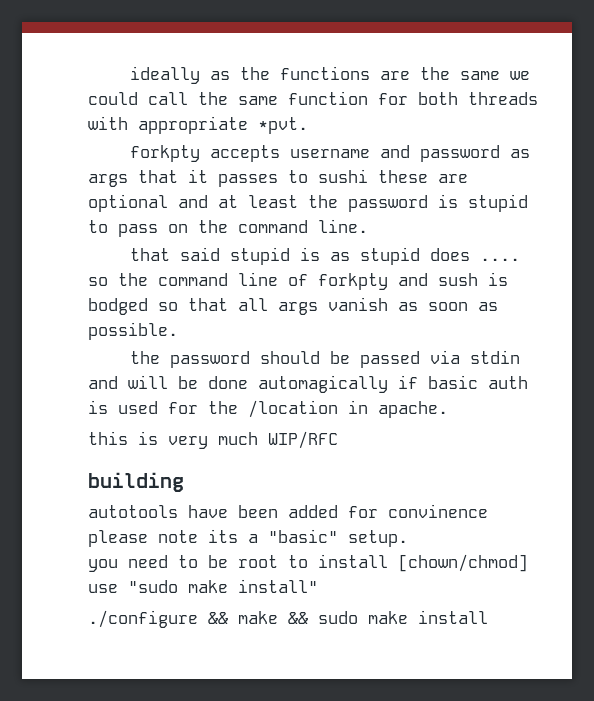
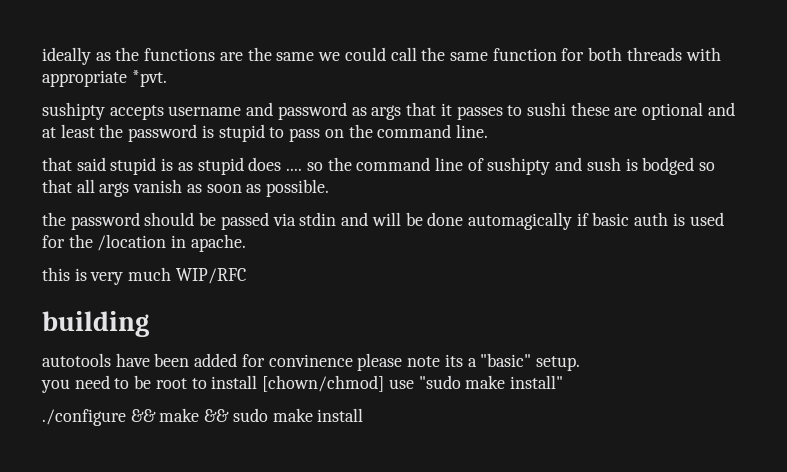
- forkpty accepts username and password as args that it passes to sushi these are optional and at least the password is stupid to pass on the command line.
+ sushipty accepts username and password as args that it passes to sushi these are optional and at least the password is stupid to pass on the command line.
- that said stupid is as stupid does .... so the command line of forkpty and sush is bodged so that all args vanish as soon as possible.
+ that said stupid is as stupid does .... so the command line of sushipty and sush is bodged so that all args vanish as soon as possible.

